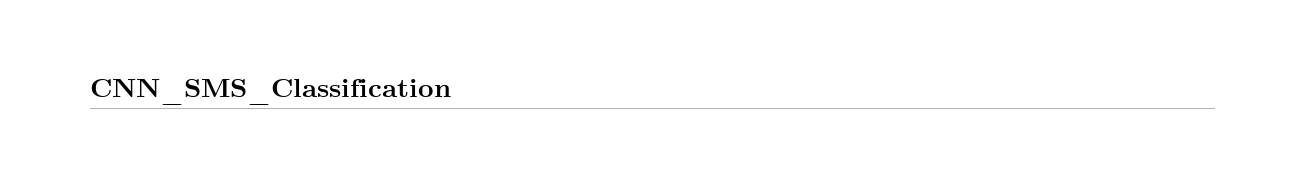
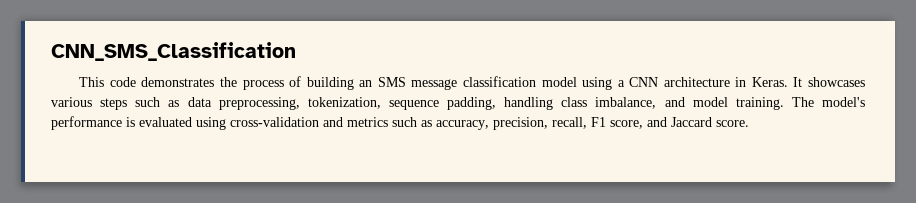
+ This code demonstrates the process of building an SMS message classification model using a CNN architecture in Keras. It showcases various steps such as data preprocessing, tokenization, sequence padding, handling class imbalance, and model training. The model's performance is evaluated using cross-validation and metrics such as accuracy, precision, recall, F1 score, and Jaccard score.

